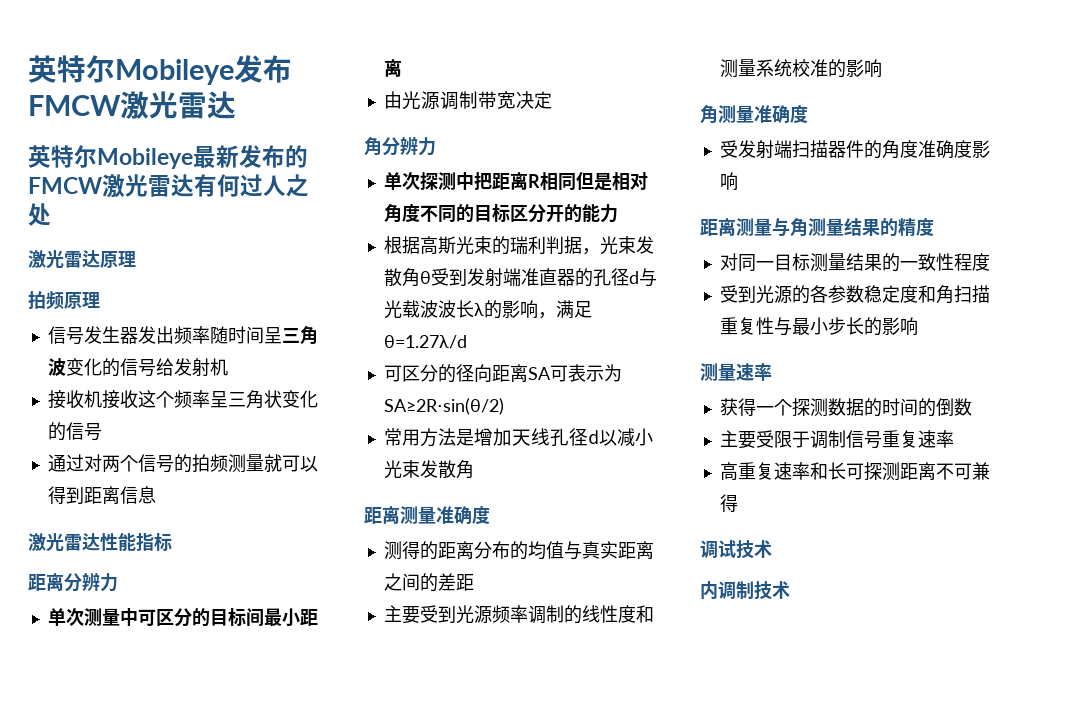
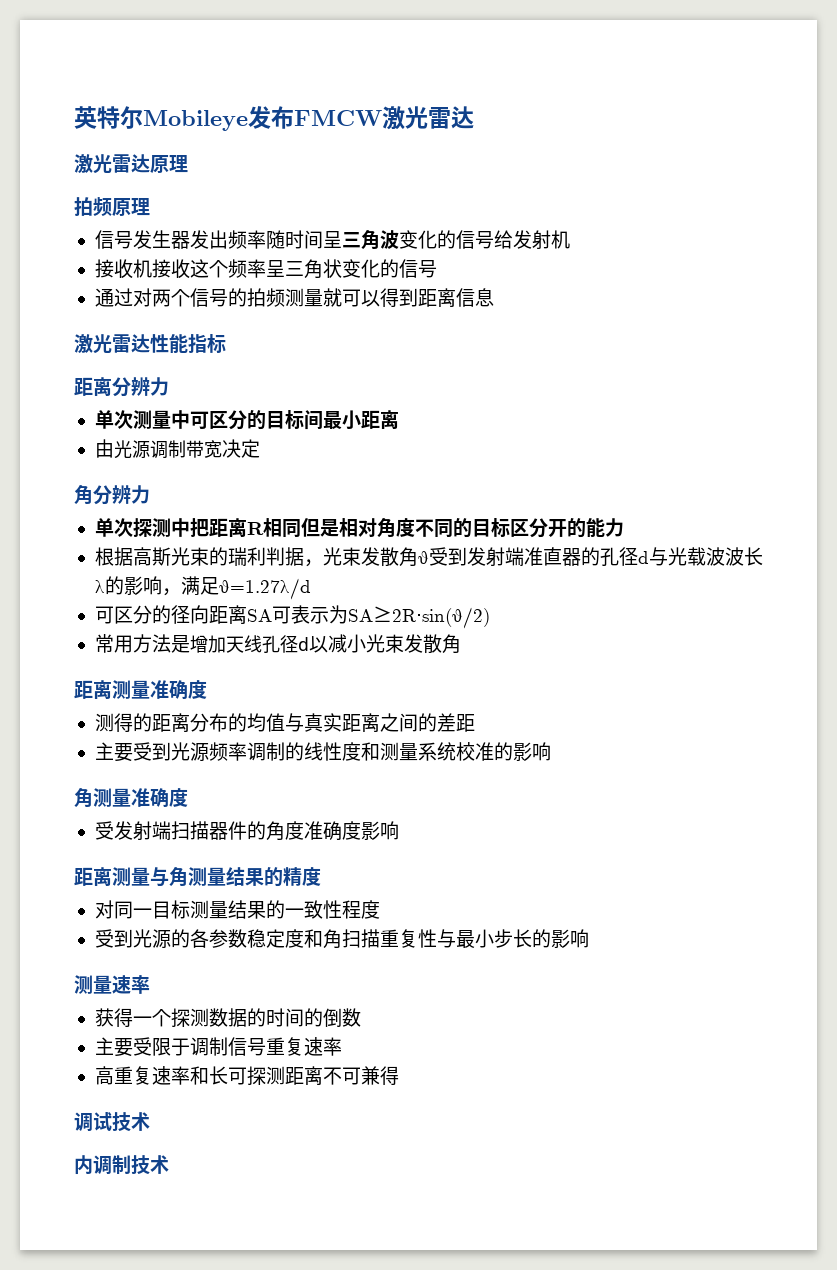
- 英特尔Mobileye最新发布的FMCW激光雷达有何过人之处

